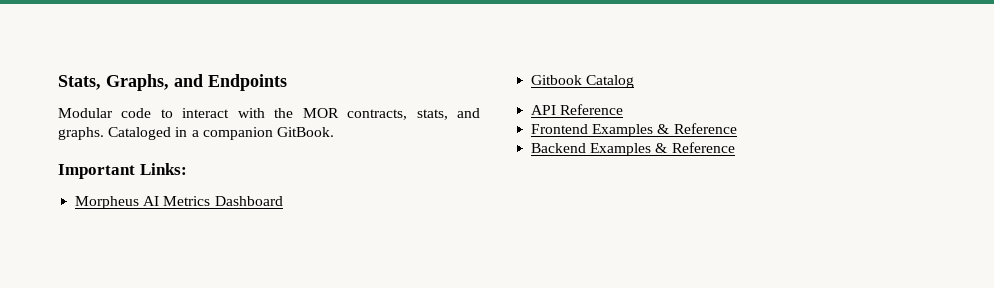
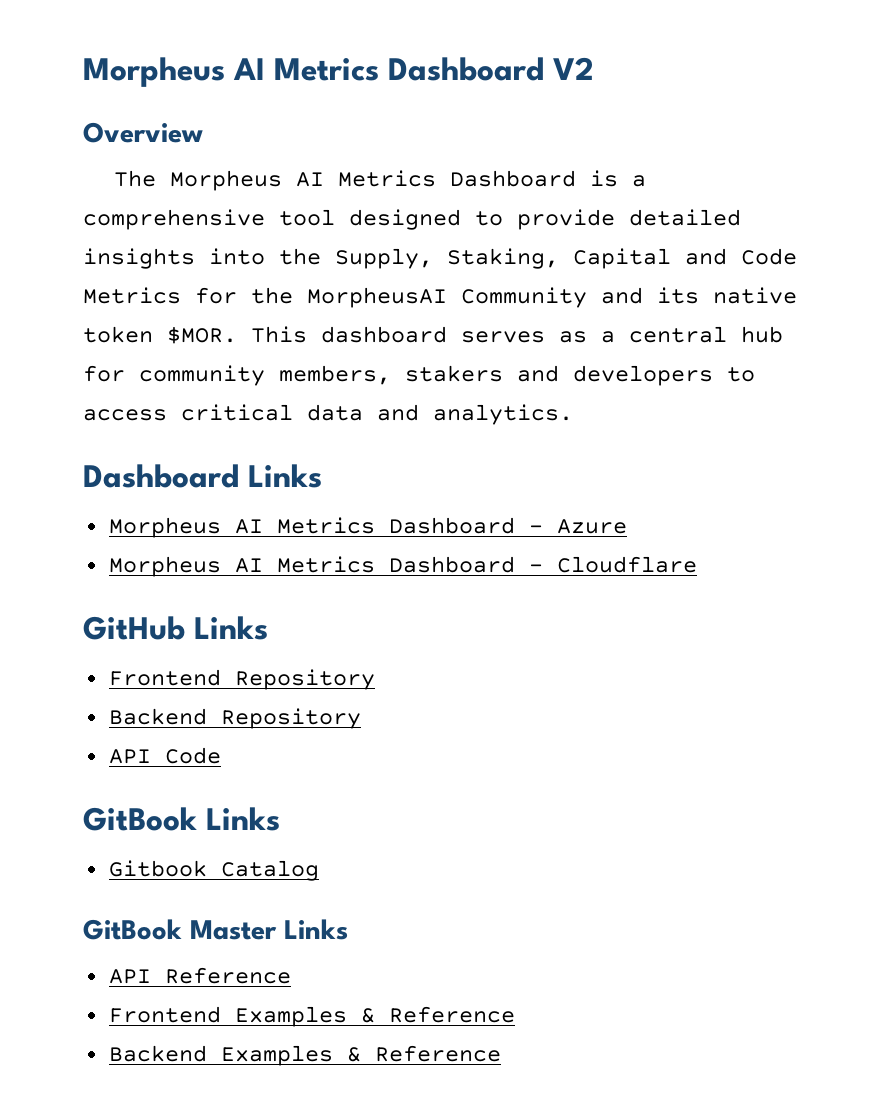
- Stats, Graphs, and Endpoints
- Modular code to interact with the MOR contracts, stats, and graphs. Cataloged in a companion GitBook.
- Important Links:
- Morpheus AI Metrics Dashboard
+ Morpheus AI Metrics Dashboard V2
+ Overview
+ The Morpheus AI Metrics Dashboard is a comprehensive tool designed to provide detailed insights into the Supply, Staking, Capital and Code Metrics for the MorpheusAI Community and its native token $MOR. This dashboard serves as a central hub for community members, stakers and developers to access critical data and analytics.
+ Dashboard Links
+ Morpheus AI Metrics Dashboard - Azure
+ Morpheus AI Metrics Dashboard - Cloudflare
+ GitHub Links
+ Frontend Repository
+ Backend Repository
+ API Code
+ GitBook Links
+ GitBook Master Links

